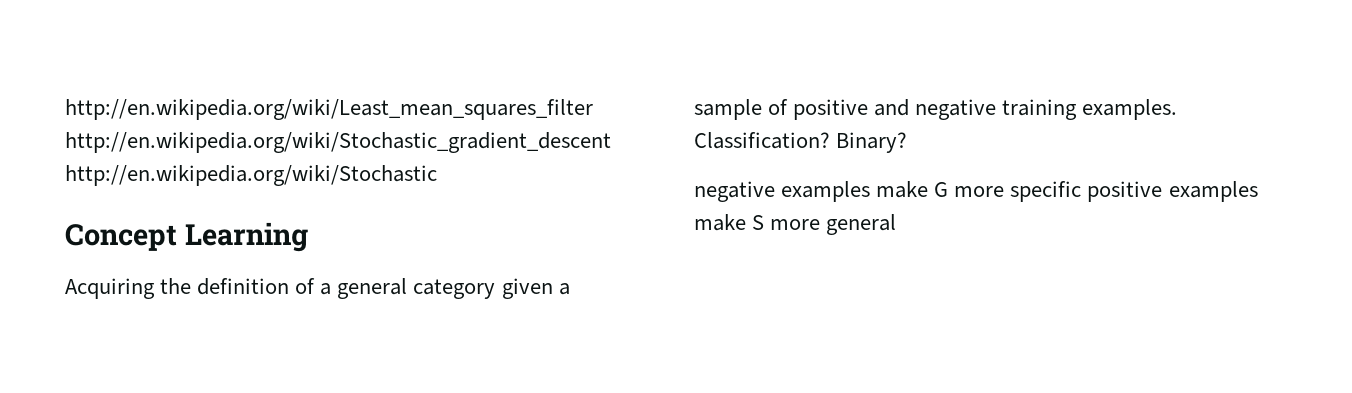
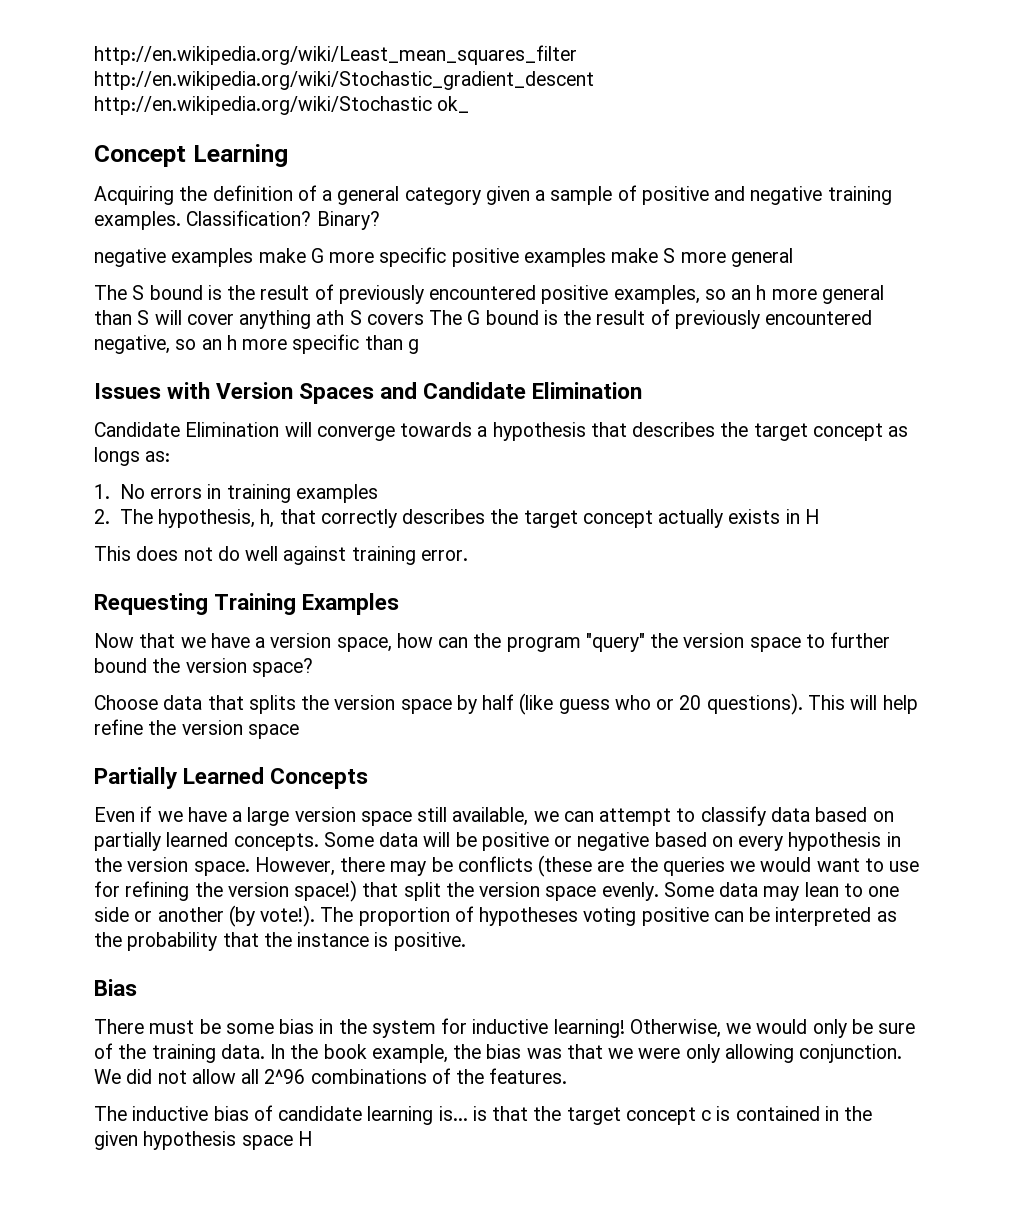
- http://en.wikipedia.org/wiki/Least_mean_squares_filter http://en.wikipedia.org/wiki/Stochastic_gradient_descent http://en.wikipedia.org/wiki/Stochastic
+ http://en.wikipedia.org/wiki/Least_mean_squares_filter http://en.wikipedia.org/wiki/Stochastic_gradient_descent http://en.wikipedia.org/wiki/Stochastic ok_
+ The S bound is the result of previously encountered positive examples, so an h more general than S will cover anything ath S covers The G bound is the result of previously encountered negative, so an h more specific than g
+ Issues with Version Spaces and Candidate Elimination
+ Candidate Elimination will converge towards a hypothesis that describes the target concept as longs as:
+ 1. No errors in training examples
+ 2. The hypothesis, h, that correctly describes the target concept actually exists in H
+ This does not do well against training error.
+ Requesting Training Examples
+ Now that we have a version space, how can the program "query" the version space to further bound the version space?
+ Choose data that splits the version space by half (like guess who or 20 questions). This will help refine the version space
+ Partially Learned Concepts
+ Even if we have a large version space still available, we can attempt to classify data based on partially learned concepts. Some data will be positive or negative based on every hypothesis in the version space. However, there may be conflicts (these are the queries we would want to use for refining the version space!) that split the version space evenly. Some data may lean to one side or another (by vote!). The proportion of hypotheses voting positive can be interpreted as the probability that the instance is positive.
+ Bias
+ There must be some bias in the system for inductive learning! Otherwise, we would only be sure of the training data. In the book example, the bias was that we were only allowing conjunction. We did not allow all 2^96 combinations of the features.
+ The inductive bias of candidate learning is... is that the target concept c is contained in the given hypothesis space H

